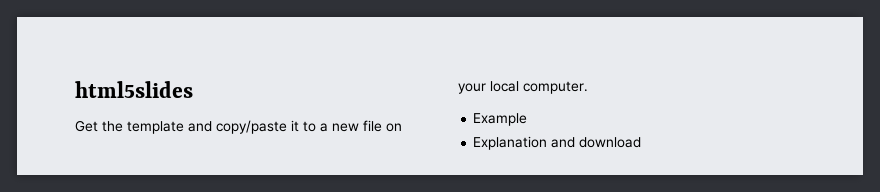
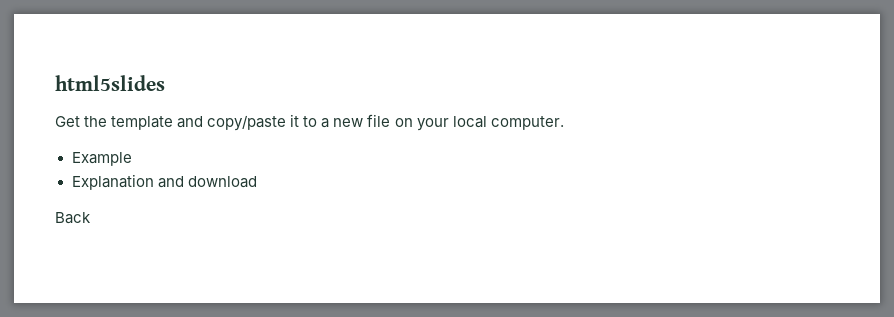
+ Back

